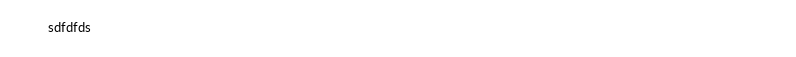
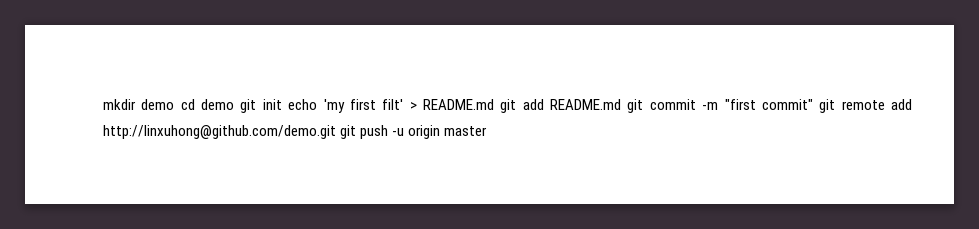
- sdfdfds
+ mkdir demo cd demo git init echo 'my first filt' > README.md git add README.md git commit -m "first commit" git remote add http://linxuhong@github.com/demo.git git push -u origin master

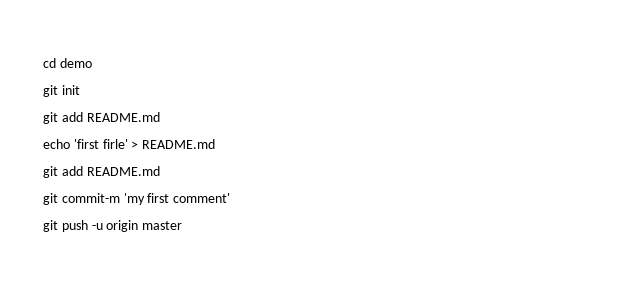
- mkdir demo cd demo git init echo 'my first filt' > README.md git add README.md git commit -m "first commit" git remote add http://linxuhong@github.com/demo.git git push -u origin master
+ cd demo
+ git init
+ git add README.md
+ echo 'first firle' > README.md
+ git add README.md
+ git commit-m 'my first comment'
+ git push -u origin master

